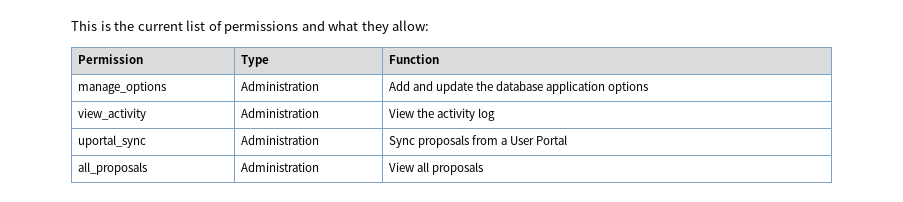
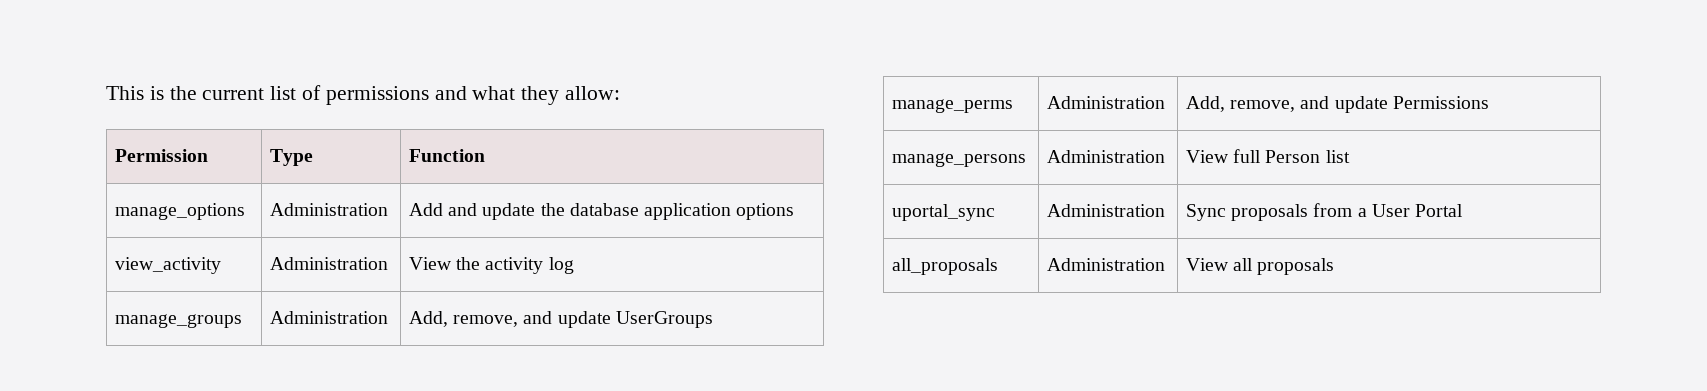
+ manage_groups | Administration | Add, remove, and update UserGroups
+ manage_perms | Administration | Add, remove, and update Permissions
+ manage_persons | Administration | View full Person list

